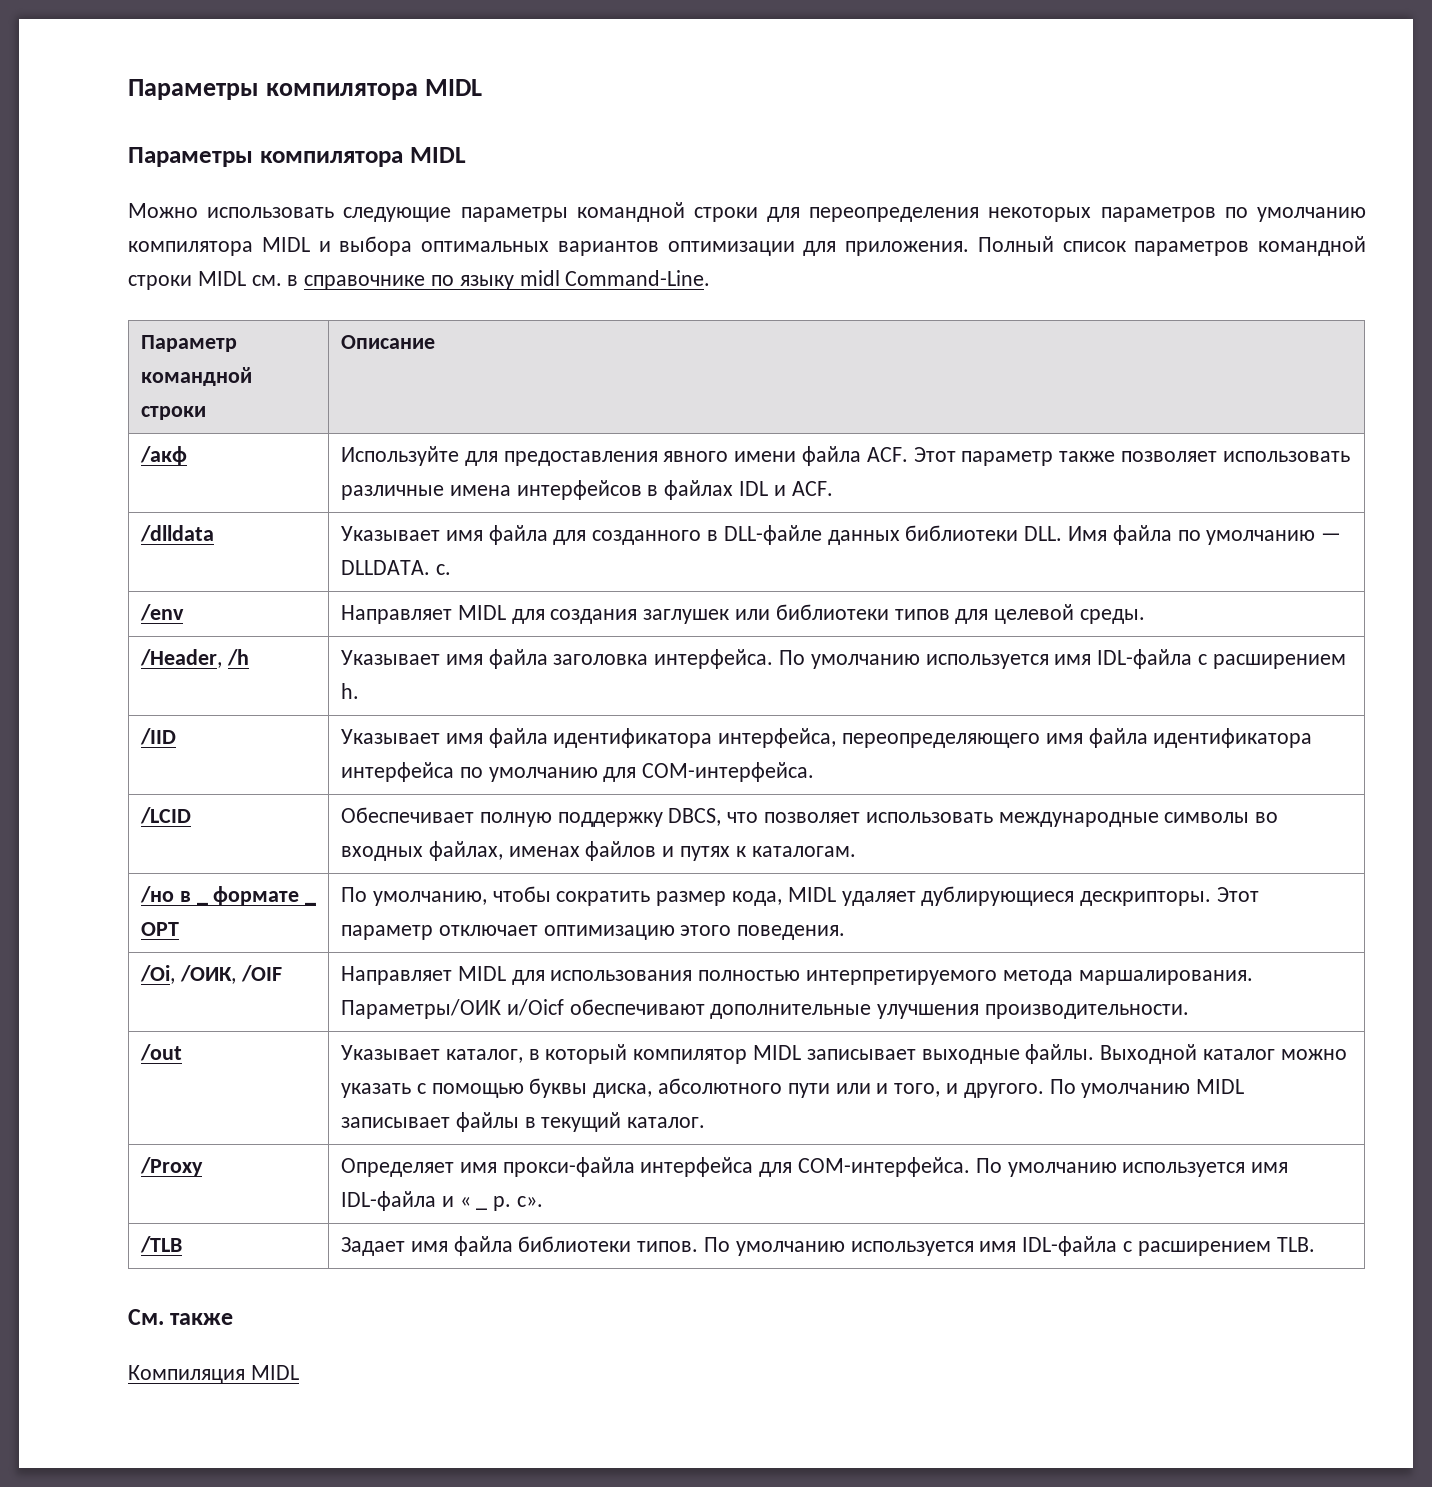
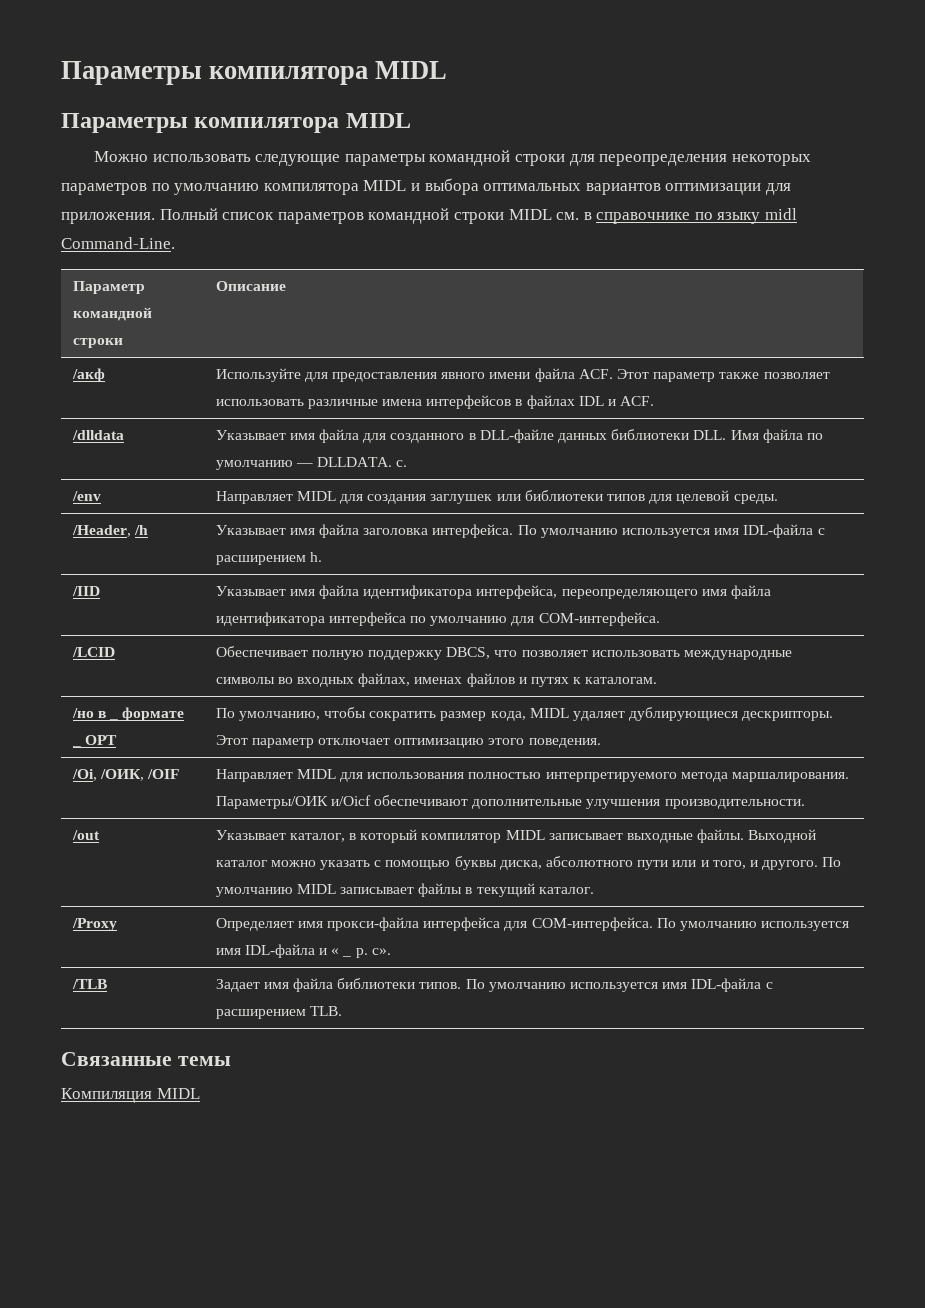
- См. также
+ Связанные темы

